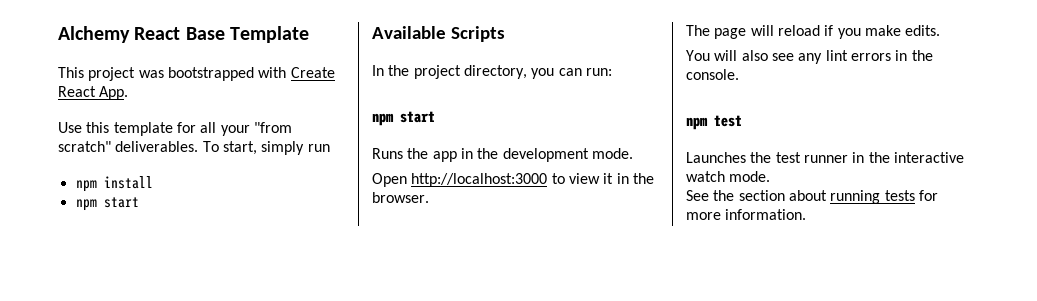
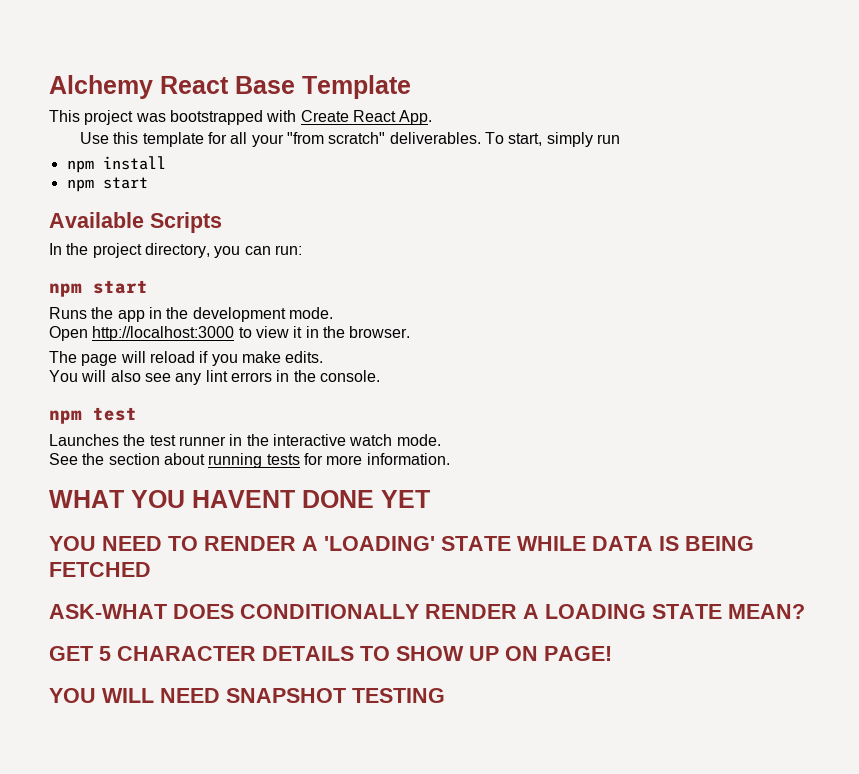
+ WHAT YOU HAVENT DONE YET
+ YOU NEED TO RENDER A 'LOADING' STATE WHILE DATA IS BEING FETCHED
+ ASK-WHAT DOES CONDITIONALLY RENDER A LOADING STATE MEAN?
+ GET 5 CHARACTER DETAILS TO SHOW UP ON PAGE!
+ YOU WILL NEED SNAPSHOT TESTING

